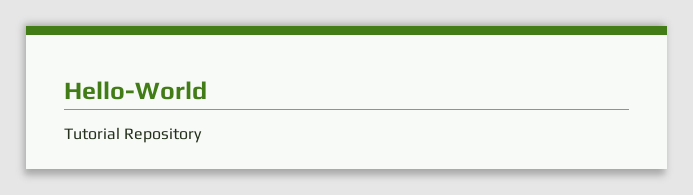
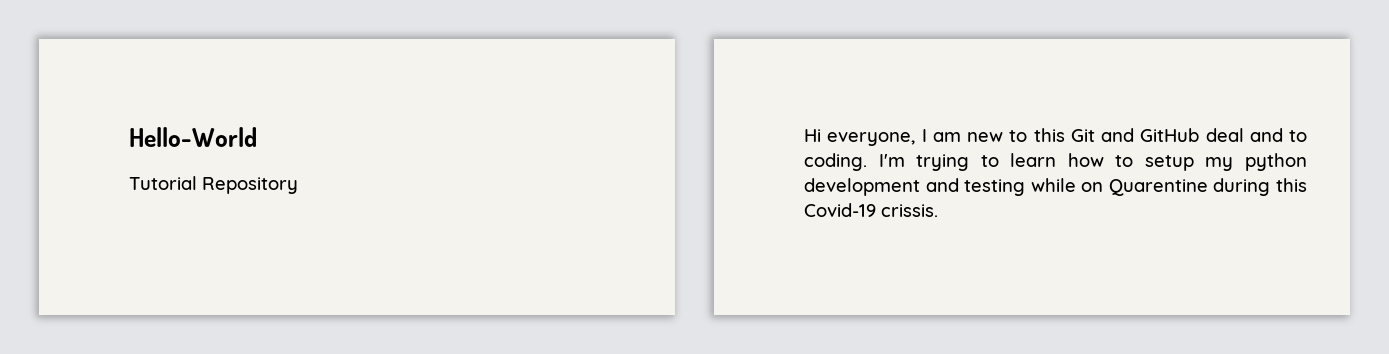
+ Hi everyone, I am new to this Git and GitHub deal and to coding. I'm trying to learn how to setup my python development and testing while on Quarentine during this Covid-19 crissis.

